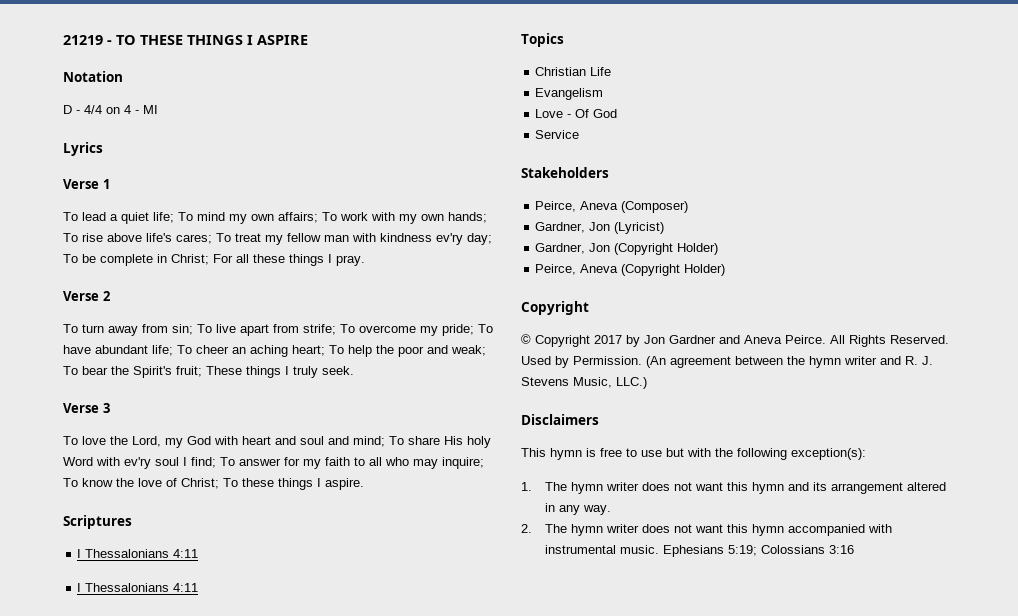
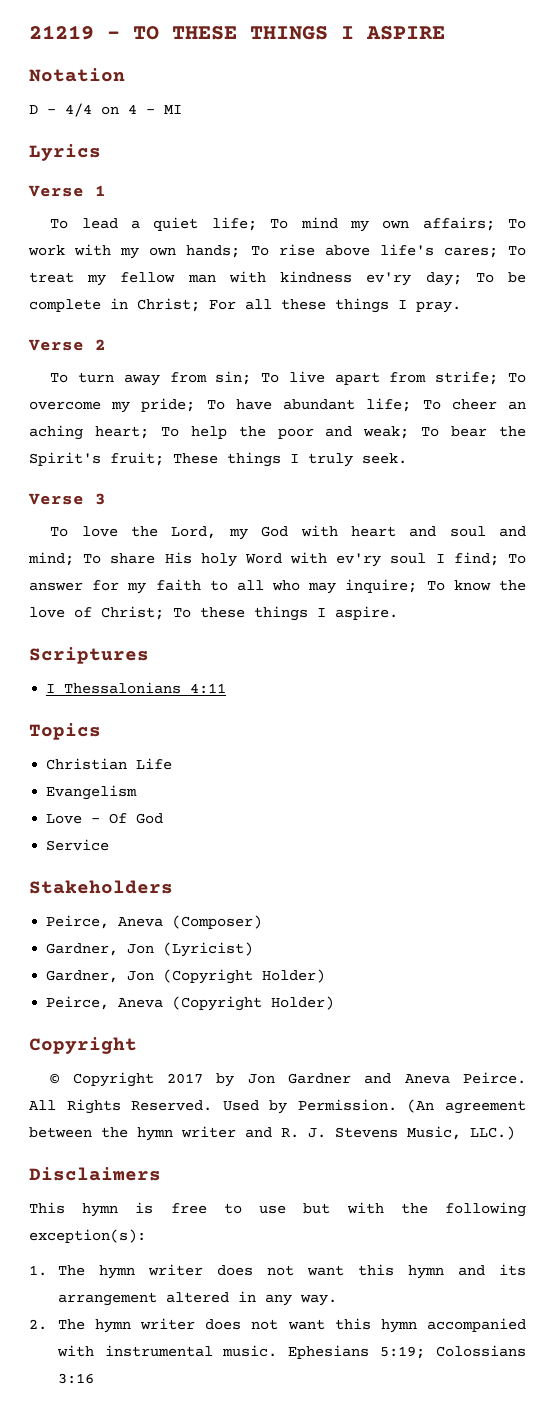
  Scriptures
- I Thessalonians 4:11

